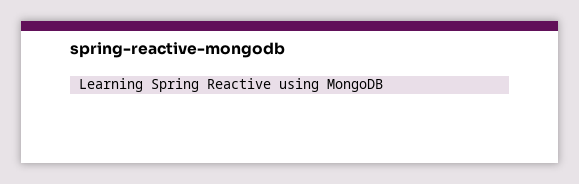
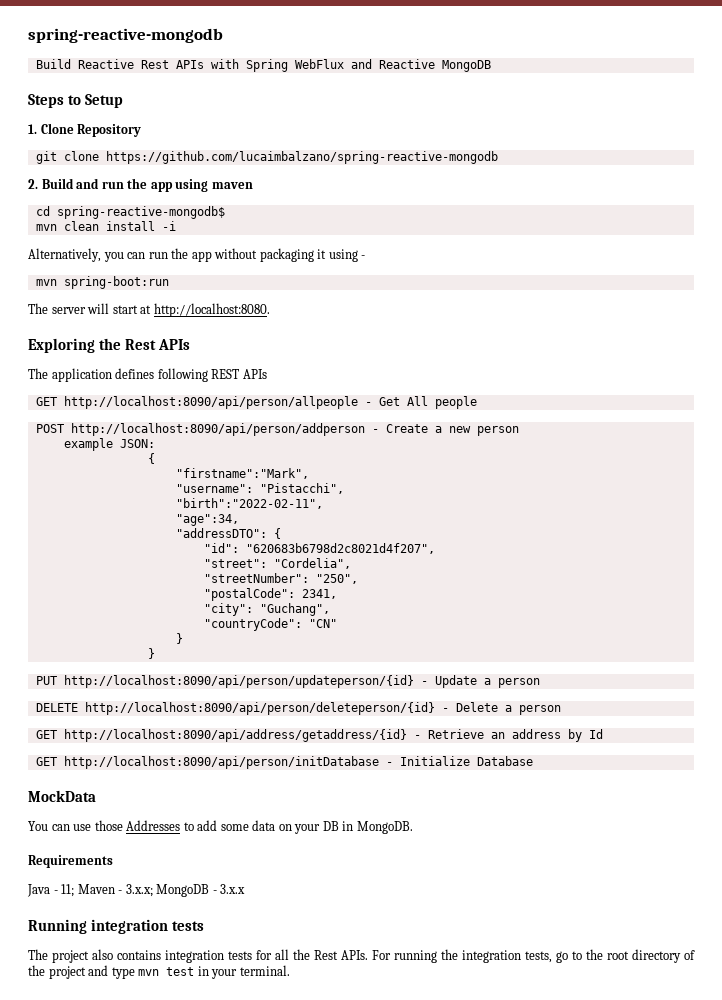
- Learning Spring Reactive using MongoDB
+ Build Reactive Rest APIs with Spring WebFlux and Reactive MongoDB
+ Steps to Setup
+ 1. Clone Repository
+ git clone https://github.com/lucaimbalzano/spring-reactive-mongodb
+ 2. Build and run the app using maven
+ cd spring-reactive-mongodb$
+ mvn clean install -i
+ Alternatively, you can run the app without packaging it using -
+ mvn spring-boot:run
+ The server will start at http://localhost:8080.
+ Exploring the Rest APIs
+ The application defines following REST APIs
+ GET http://localhost:8090/api/person/allpeople - Get All people
+ POST http://localhost:8090/api/person/addperson - Create a new person
+ example JSON:
+ {
+ "firstname":"Mark",
+ "username": "Pistacchi",
+ "birth":"2022-02-11",
+ "age":34,
+ "addressDTO": {
+ "id": "620683b6798d2c8021d4f207",
+ "street": "Cordelia",
+ "streetNumber": "250",
+ "postalCode": 2341,
+ "city": "Guchang",
+ "countryCode": "CN"
+ }
+ }
+ PUT http://localhost:8090/api/person/updateperson/{id} - Update a person
+ DELETE http://localhost:8090/api/person/deleteperson/{id} - Delete a person
+ GET http://localhost:8090/api/address/getaddress/{id} - Retrieve an address by Id
+ GET http://localhost:8090/api/person/initDatabase - Initialize Database
+ MockData
+ You can use those Addresses to add some data on your DB in MongoDB.
+ Requirements
+ Java - 11; Maven - 3.x.x; MongoDB - 3.x.x
+ Running integration tests
+ The project also contains integration tests for all the Rest APIs. For running the integration tests, go to the root directory of the project and type mvn test in your terminal.

